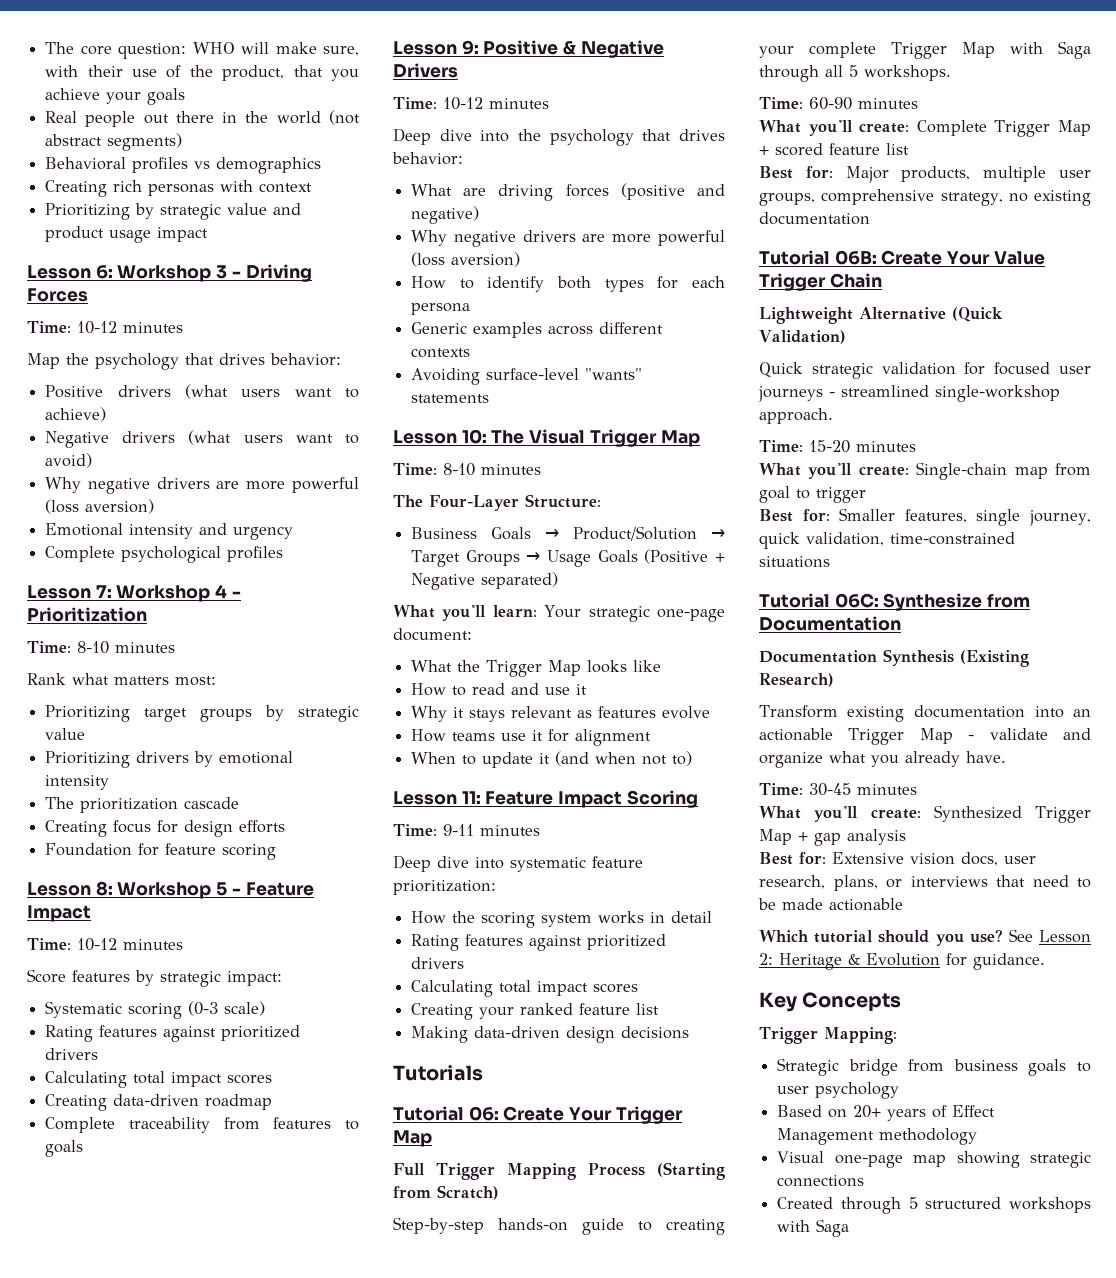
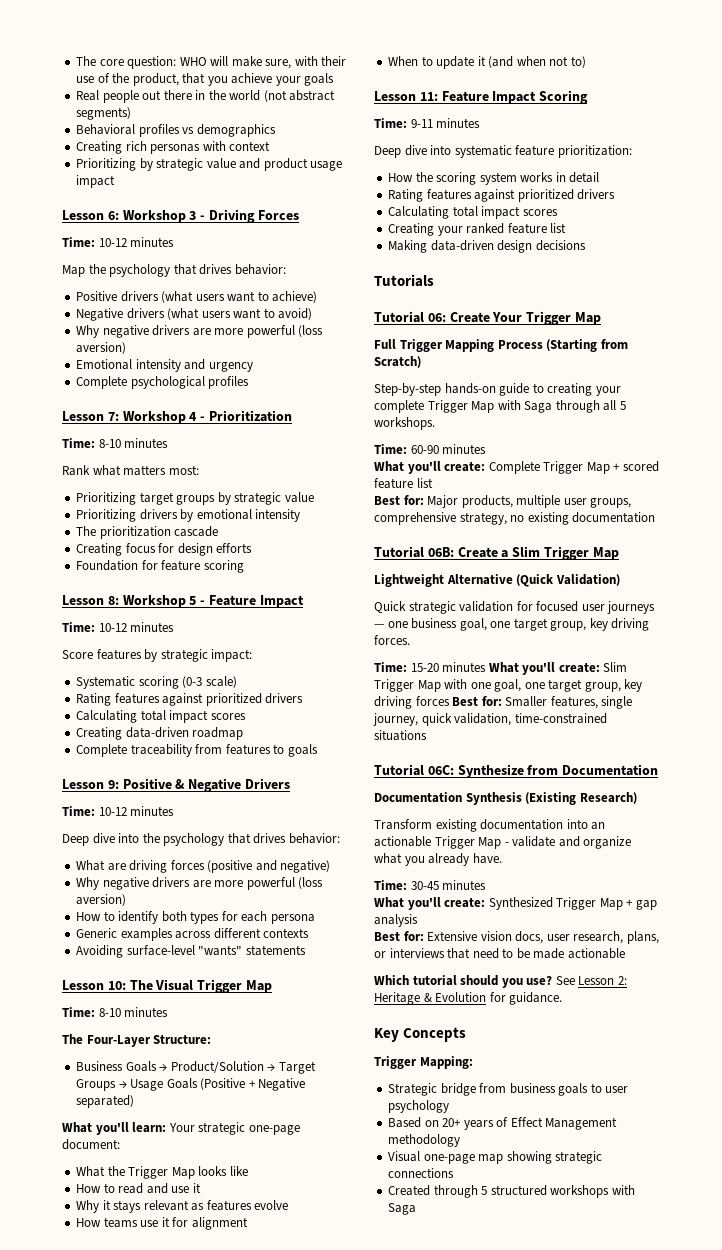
- Tutorial 06B: Create Your Value Trigger Chain
+ Tutorial 06B: Create a Slim Trigger Map
- Quick strategic validation for focused user journeys - streamlined single-workshop approach.
+ Quick strategic validation for focused user journeys — one business goal, one target group, key driving forces.
- Time: 15-20 minutes
- What you'll create: Single-chain map from goal to trigger
- Best for: Smaller features, single journey, quick validation, time-constrained situations
+ Time: 15-20 minutes What you'll create: Slim Trigger Map with one goal, one target group, key driving forces Best for: Smaller features, single journey, quick validation, time-constrained situations

